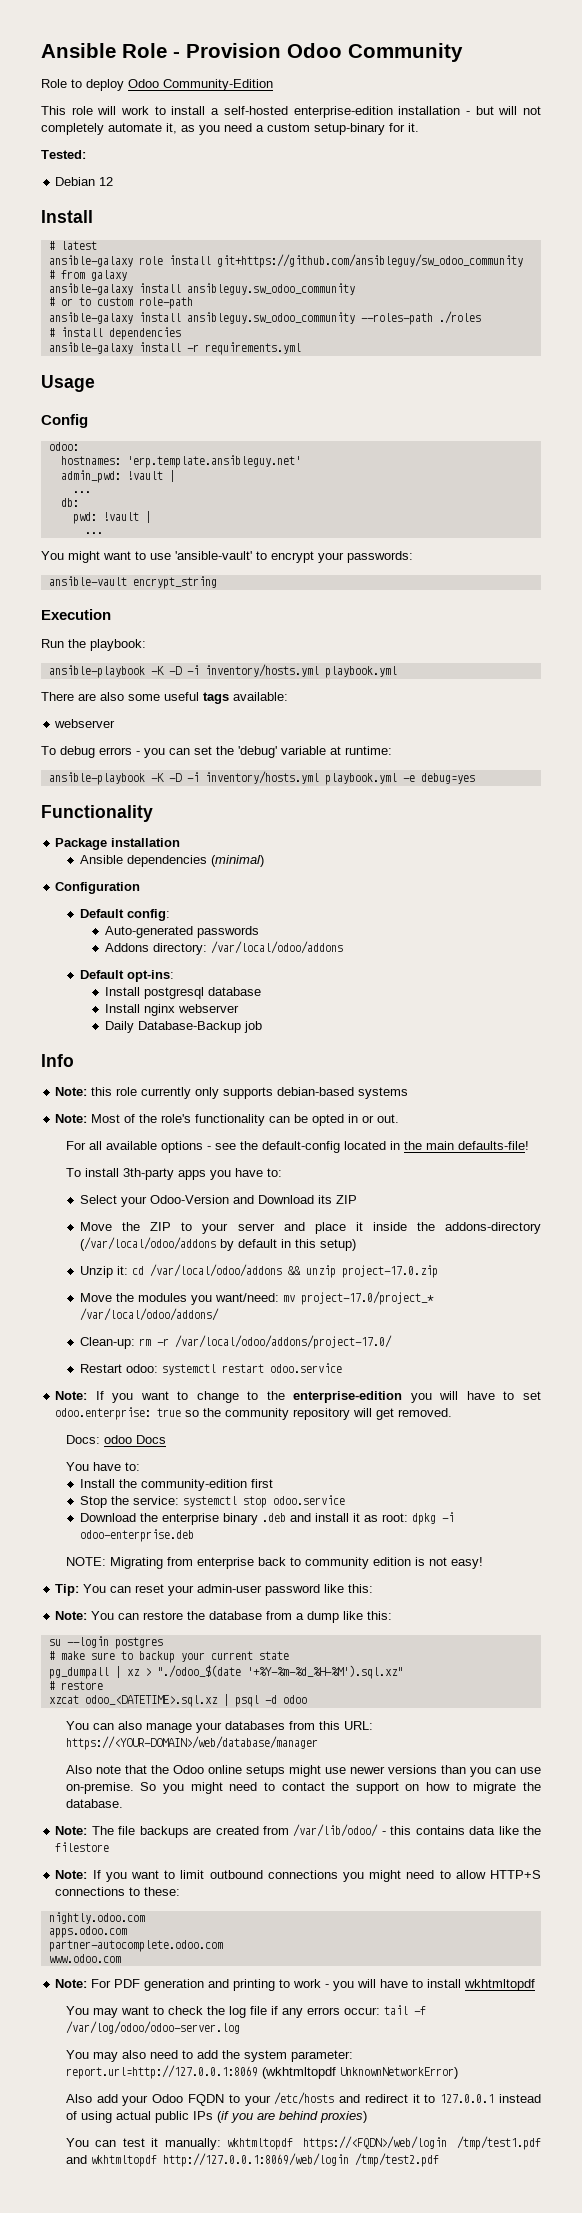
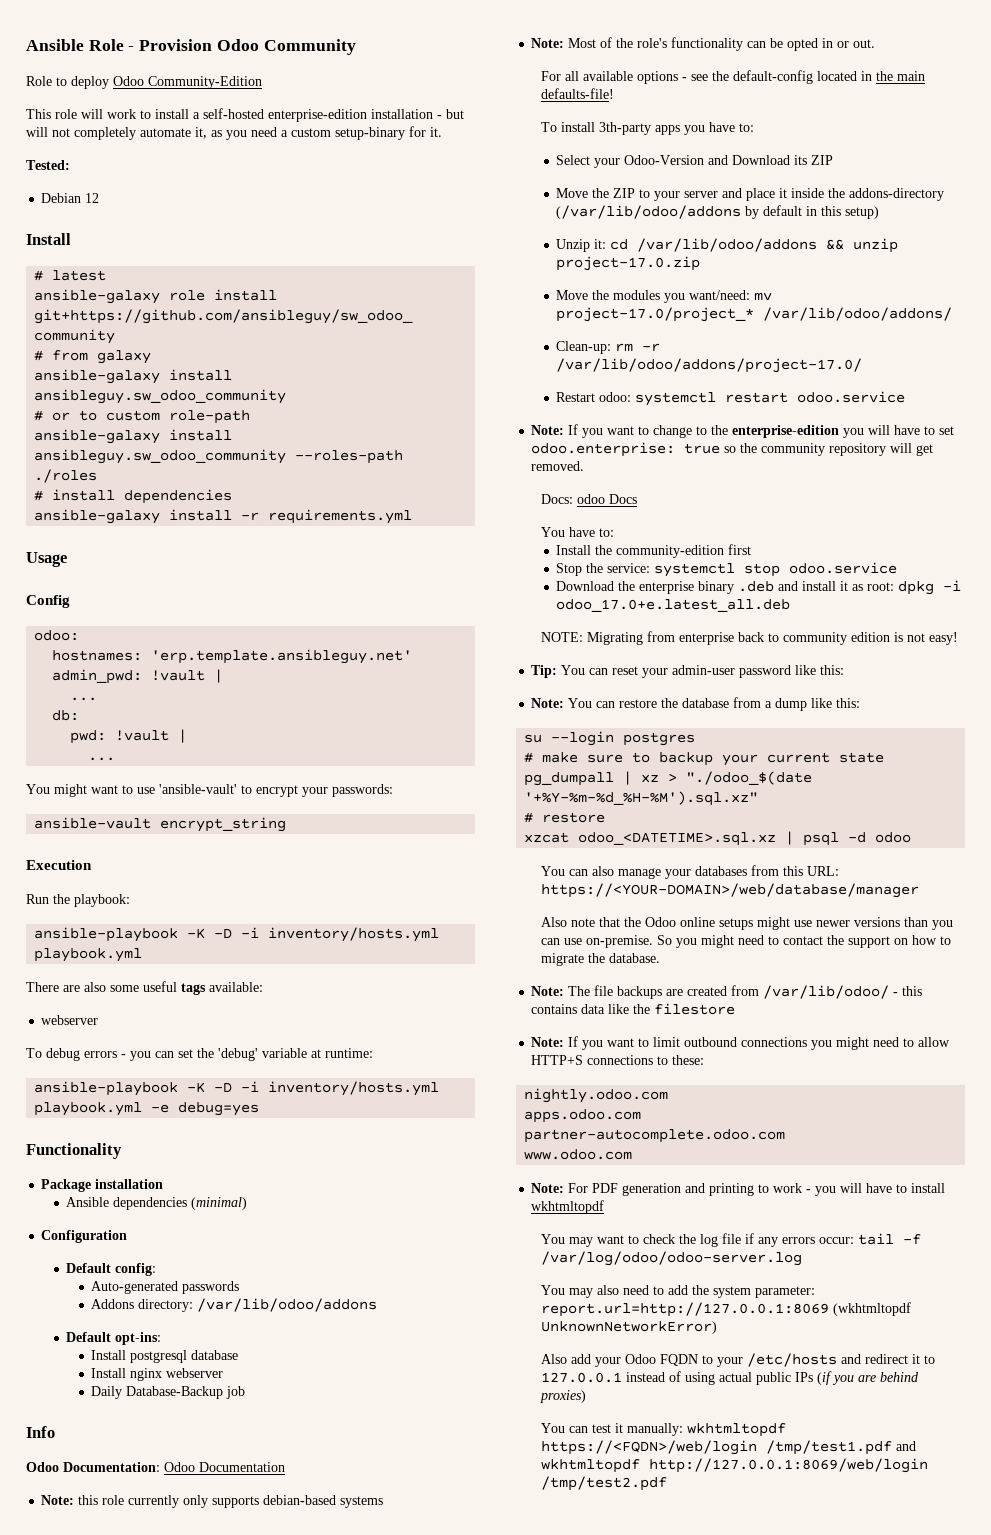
- Addons directory: /var/local/odoo/addons
+ Addons directory: /var/lib/odoo/addons
+ Odoo Documentation: Odoo Documentation
- Move the ZIP to your server and place it inside the addons-directory (/var/local/odoo/addons by default in this setup)
+ Move the ZIP to your server and place it inside the addons-directory (/var/lib/odoo/addons by default in this setup)
- Unzip it: cd /var/local/odoo/addons && unzip project-17.0.zip
+ Unzip it: cd /var/lib/odoo/addons && unzip project-17.0.zip
- Move the modules you want/need: mv project-17.0/project_* /var/local/odoo/addons/
+ Move the modules you want/need: mv project-17.0/project_* /var/lib/odoo/addons/
- Clean-up: rm -r /var/local/odoo/addons/project-17.0/
+ Clean-up: rm -r /var/lib/odoo/addons/project-17.0/
- Download the enterprise binary .deb and install it as root: dpkg -i odoo-enterprise.deb
+ Download the enterprise binary .deb and install it as root: dpkg -i odoo_17.0+e.latest_all.deb

